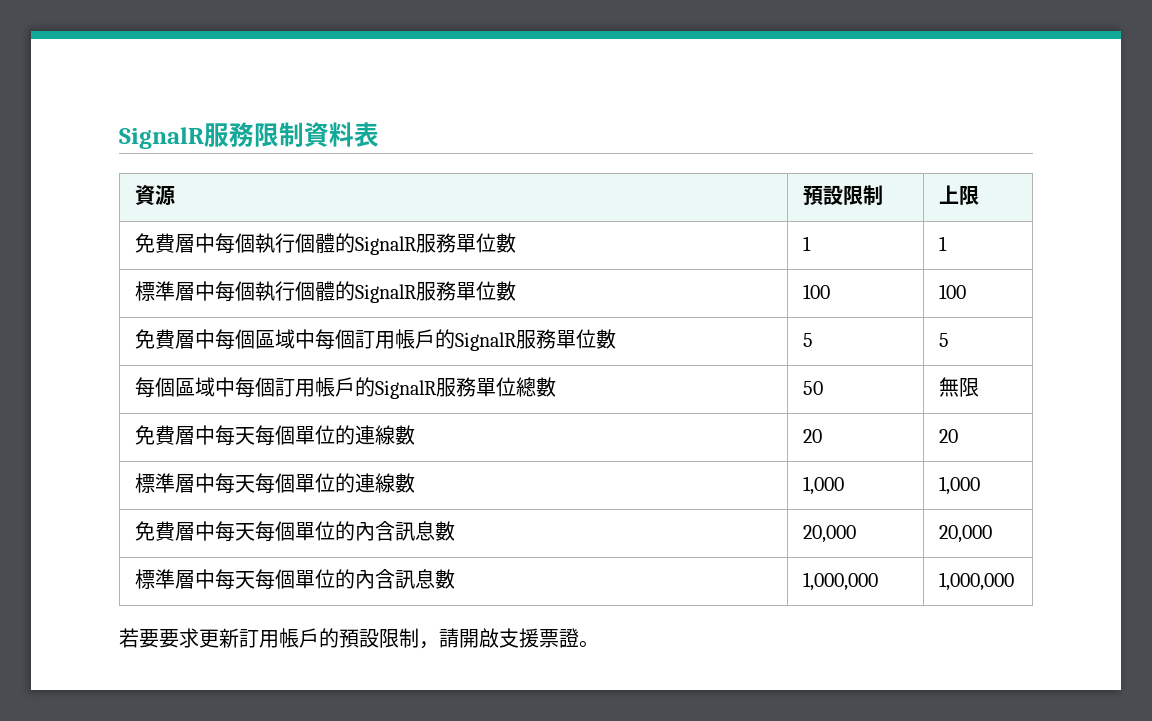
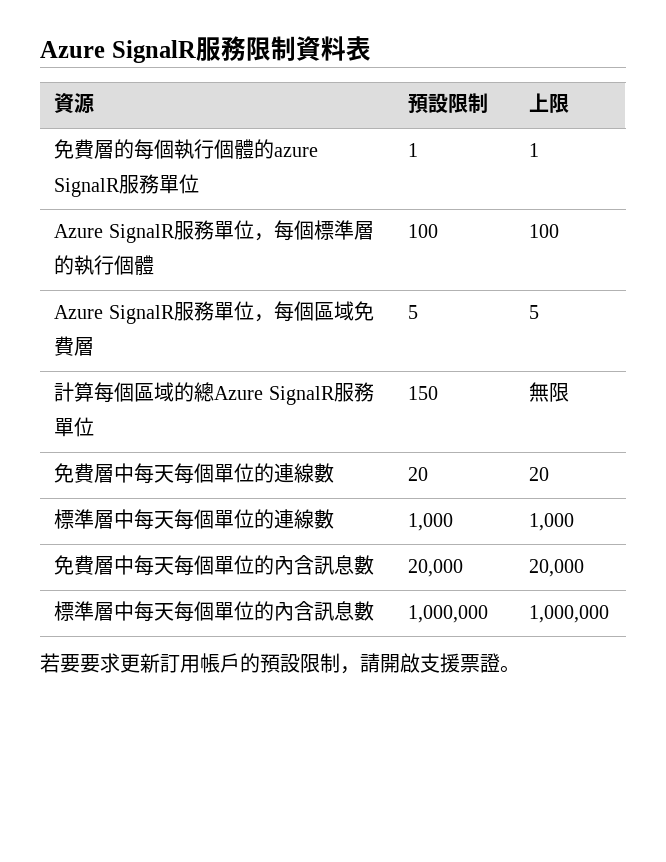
- SignalR服務限制資料表
+ Azure SignalR服務限制資料表
- 免費層中每個執行個體的SignalR服務單位數 | 1 | 1
+ 免費層的每個執行個體的azure SignalR服務單位 | 1 | 1
- 標準層中每個執行個體的SignalR服務單位數 | 100 | 100
- 免費層中每個區域中每個訂用帳戶的SignalR服務單位數 | 5 | 5
+ Azure SignalR服務單位，每個標準層的執行個體 | 100 | 100
+ Azure SignalR服務單位，每個區域免費層 | 5 | 5
- 每個區域中每個訂用帳戶的SignalR服務單位總數 | 50 | 無限
+ 計算每個區域的總Azure SignalR服務單位 | 150 | 無限

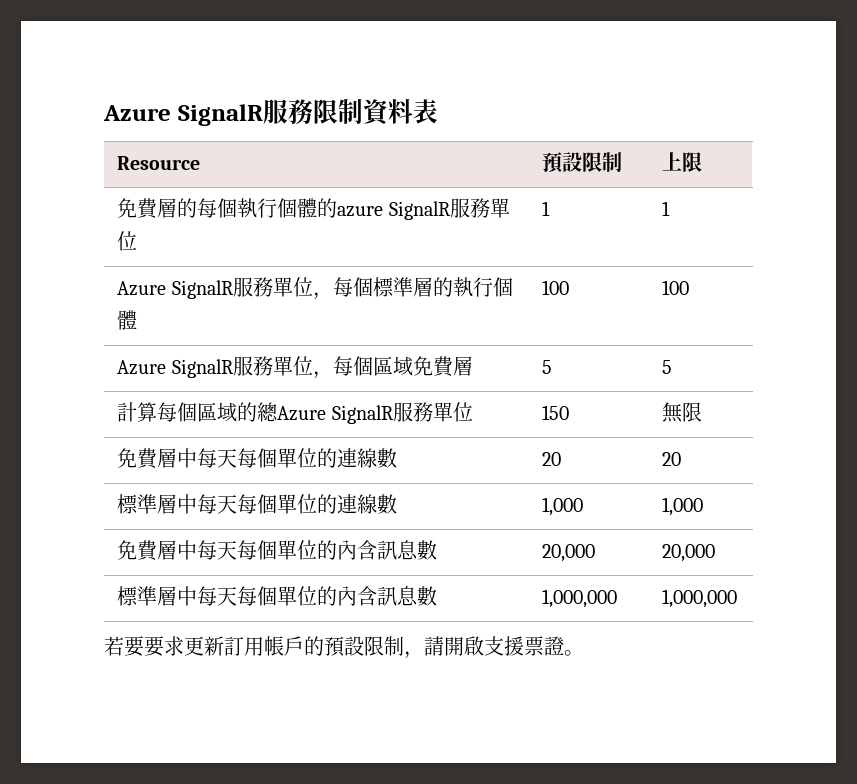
- 資源 | 預設限制 | 上限
+ Resource | 預設限制 | 上限

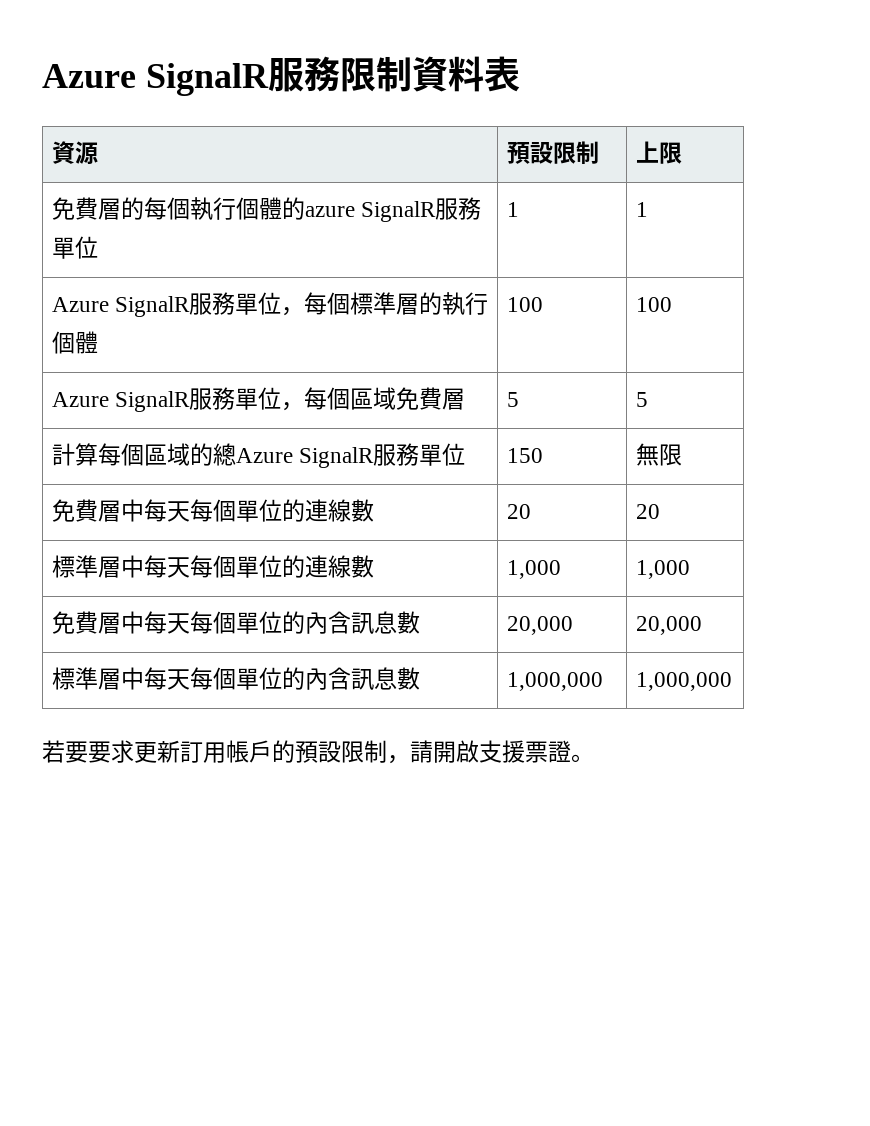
- Resource | 預設限制 | 上限
+ 資源 | 預設限制 | 上限

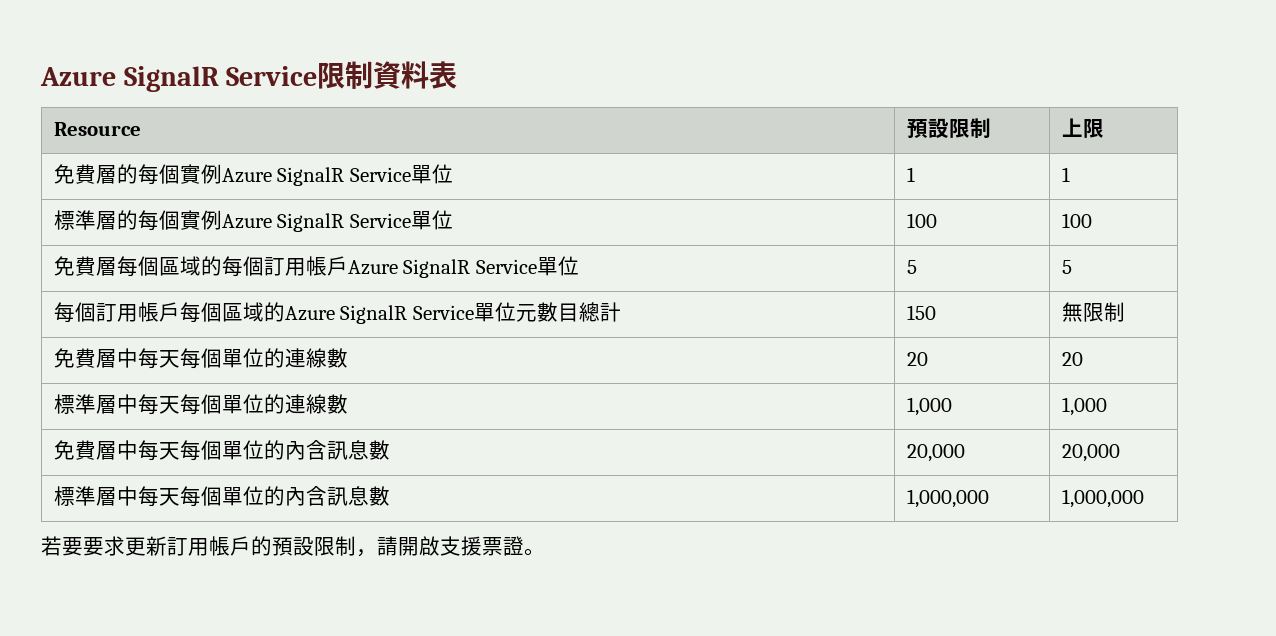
- Azure SignalR服務限制資料表
+ Azure SignalR Service限制資料表
- 資源 | 預設限制 | 上限
+ Resource | 預設限制 | 上限
- 免費層的每個執行個體的azure SignalR服務單位 | 1 | 1
- Azure SignalR服務單位，每個標準層的執行個體 | 100 | 100
- Azure SignalR服務單位，每個區域免費層 | 5 | 5
+ 免費層的每個實例Azure SignalR Service單位 | 1 | 1
+ 標準層的每個實例Azure SignalR Service單位 | 100 | 100
+ 免費層每個區域的每個訂用帳戶Azure SignalR Service單位 | 5 | 5
- 計算每個區域的總Azure SignalR服務單位 | 150 | 無限
+ 每個訂用帳戶每個區域的Azure SignalR Service單位元數目總計 | 150 | 無限制

